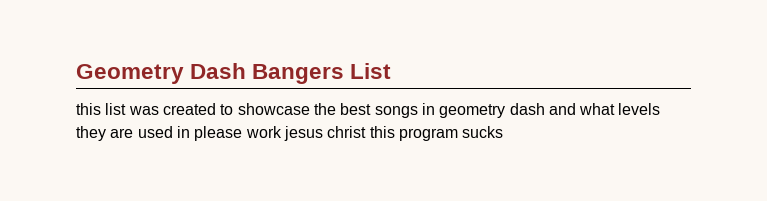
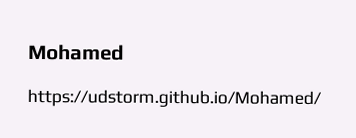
- Geometry Dash Bangers List
- this list was created to showcase the best songs in geometry dash and what levels they are used in please work jesus christ this program sucks
+ Mohamed
+ https://udstorm.github.io/Mohamed/

